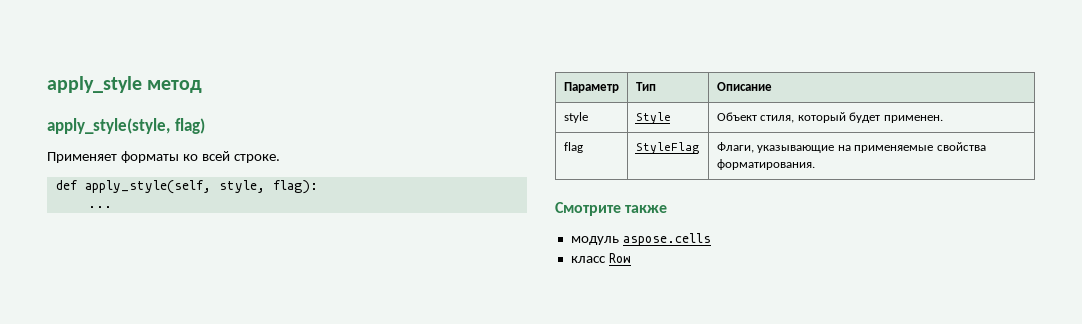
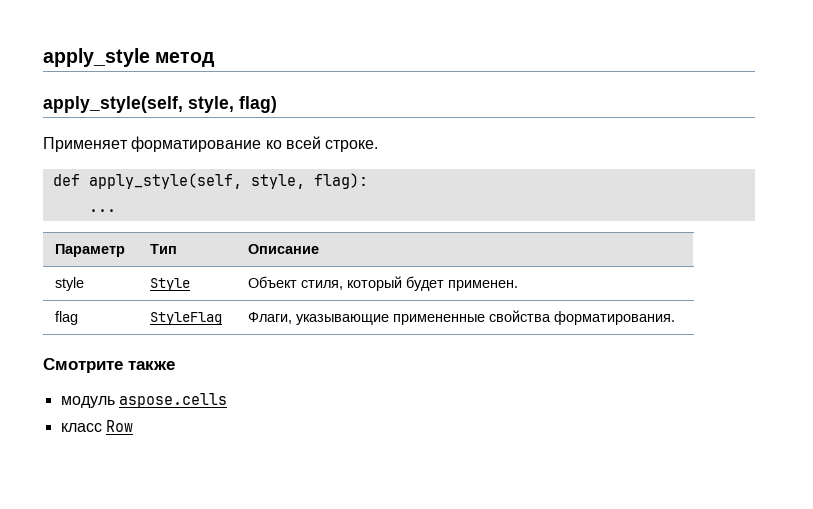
- apply_style(style, flag)
+ apply_style(self, style, flag)
- Применяет форматы ко всей строке.
+ Применяет форматирование ко всей строке.
- flag | StyleFlag | Флаги, указывающие на применяемые свойства форматирования.
+ flag | StyleFlag | Флаги, указывающие примененные свойства форматирования.

